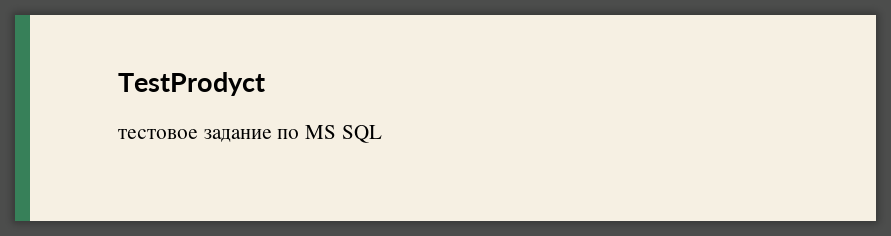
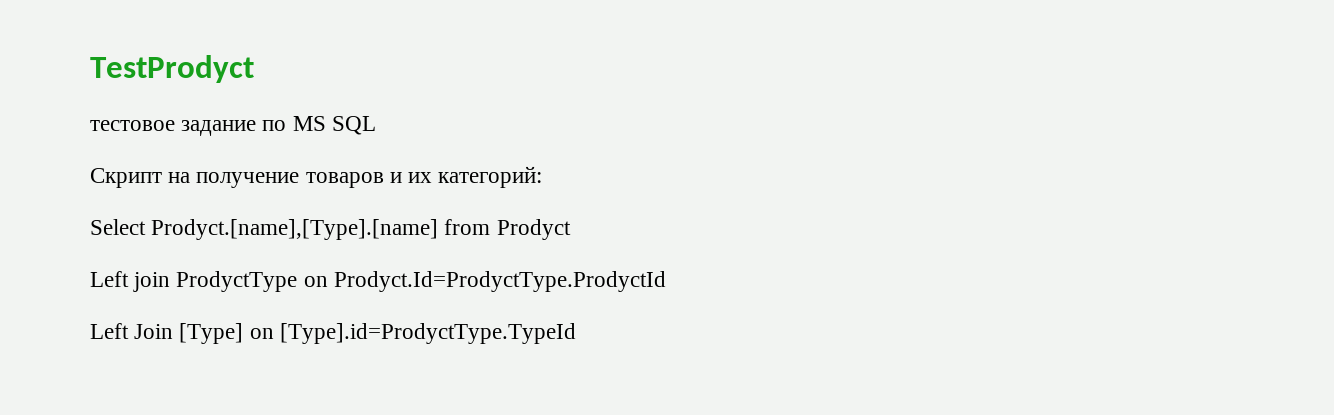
+ Скрипт на получение товаров и их категорий:
+ Select Prodyct.[name],[Type].[name] from Prodyct
+ Left join ProdyctType on Prodyct.Id=ProdyctType.ProdyctId
+ Left Join [Type] on [Type].id=ProdyctType.TypeId

